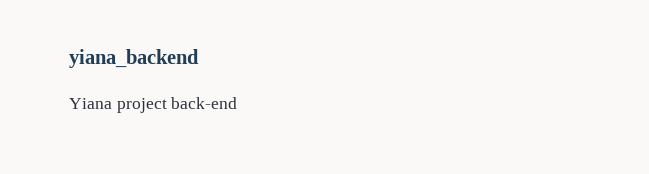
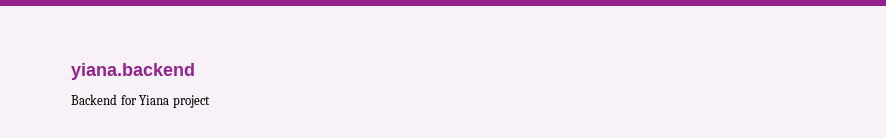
- yiana_backend
- Yiana project back-end
+ yiana.backend
+ Backend for Yiana project

